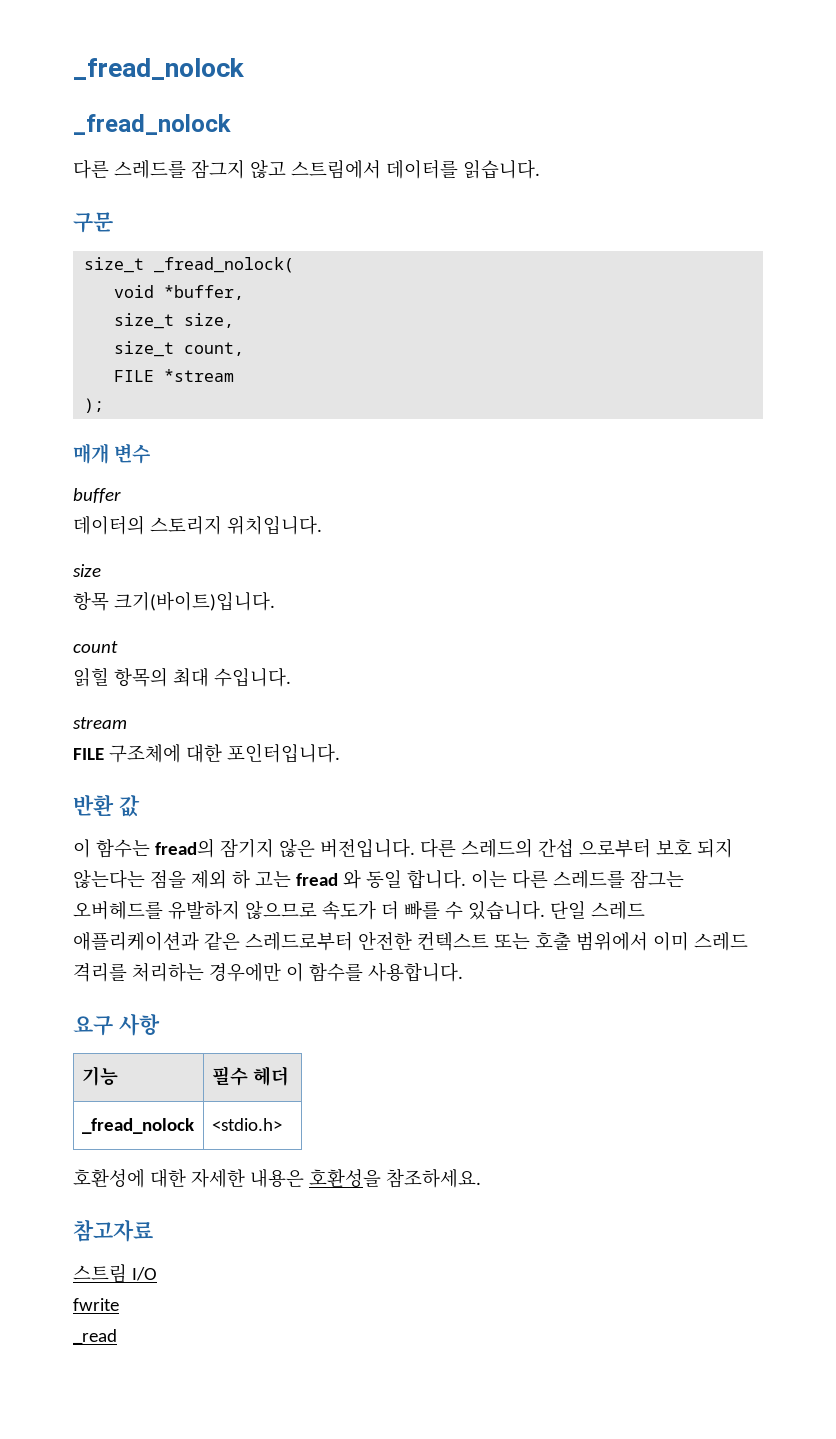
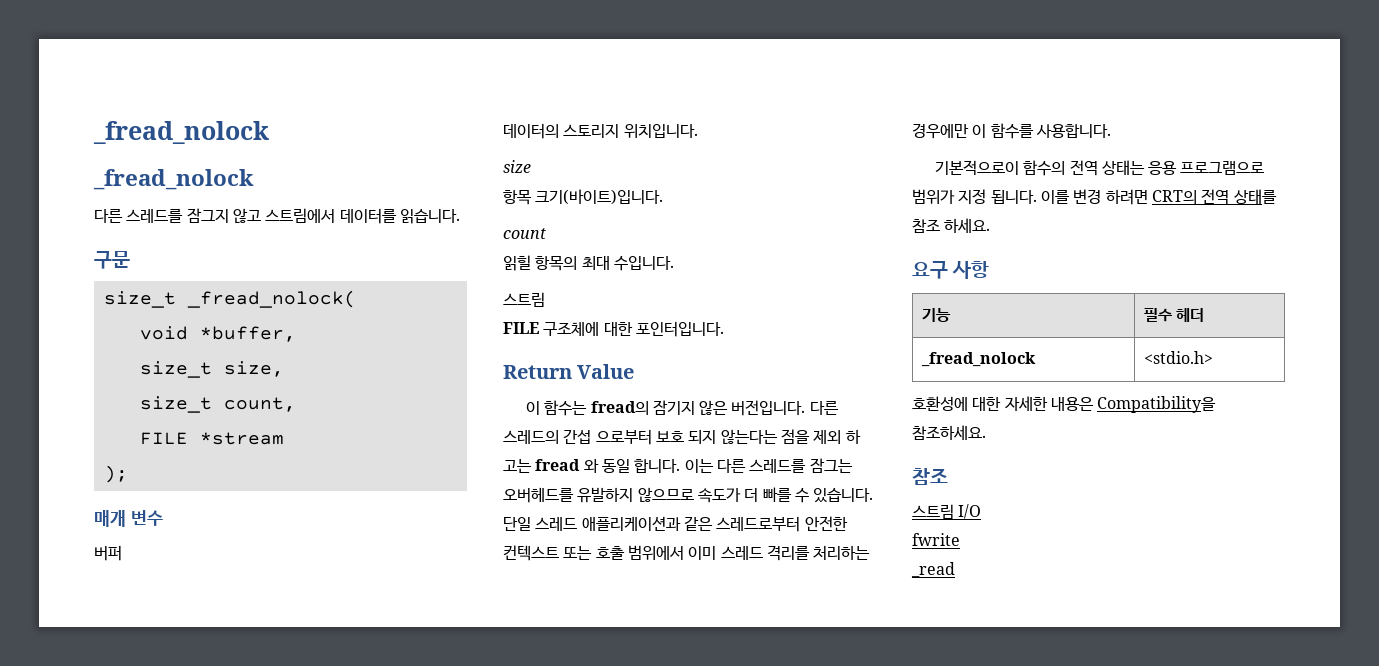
- buffer
+ 버퍼
  읽힐 항목의 최대 수입니다.
- stream
+ 스트림
- 반환 값
+ Return Value
+ 기본적으로이 함수의 전역 상태는 응용 프로그램으로 범위가 지정 됩니다. 이를 변경 하려면 CRT의 전역 상태를 참조 하세요.
- 호환성에 대한 자세한 내용은 호환성을 참조하세요.
- 참고자료
+ 호환성에 대한 자세한 내용은 Compatibility을 참조하세요.
+ 참조

